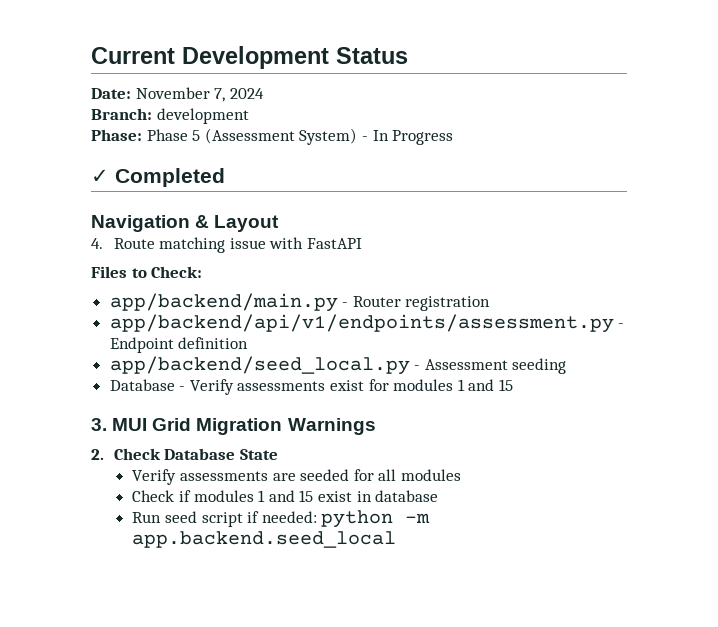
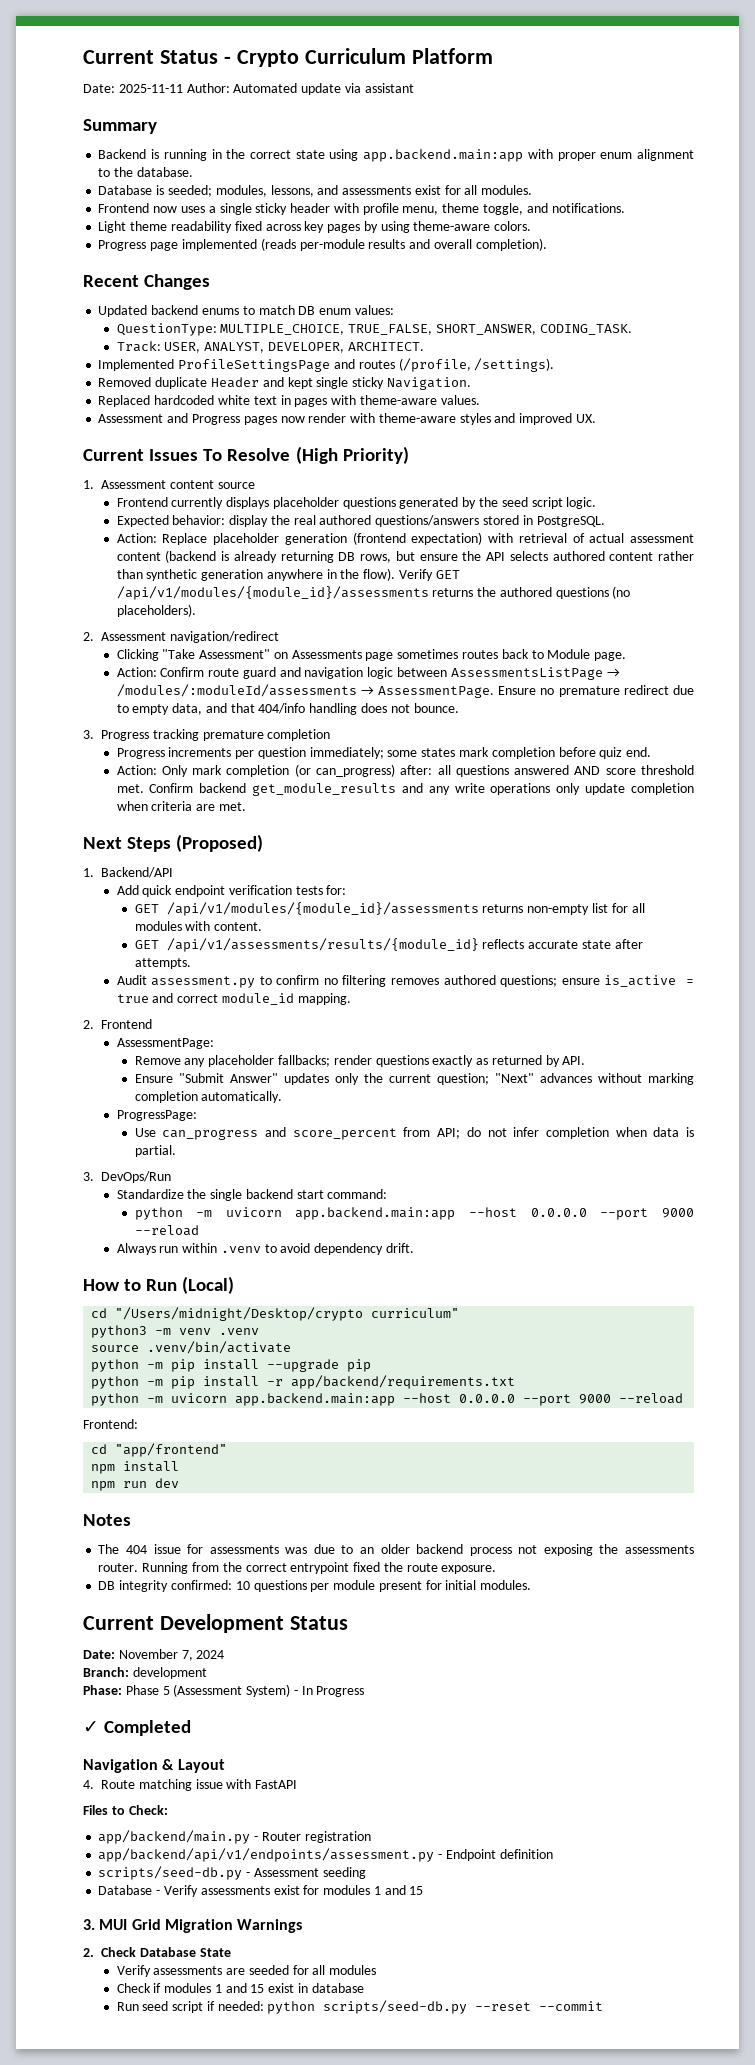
+ Current Status - Crypto Curriculum Platform
+ Date: 2025-11-11 Author: Automated update via assistant
+ Summary
+ Backend is running in the correct state using app.backend.main:app with proper enum alignment to the database.
+ Database is seeded; modules, lessons, and assessments exist for all modules.
+ Frontend now uses a single sticky header with profile menu, theme toggle, and notifications.
+ Light theme readability fixed across key pages by using theme-aware colors.
+ Progress page implemented (reads per-module results and overall completion).
+ Recent Changes
+ Updated backend enums to match DB enum values:
+ QuestionType: MULTIPLE_CHOICE, TRUE_FALSE, SHORT_ANSWER, CODING_TASK.
+ Track: USER, ANALYST, DEVELOPER, ARCHITECT.
+ Implemented ProfileSettingsPage and routes (/profile, /settings).
+ Removed duplicate Header and kept single sticky Navigation.
+ Replaced hardcoded white text in pages with theme-aware values.
+ Assessment and Progress pages now render with theme-aware styles and improved UX.
+ Current Issues To Resolve (High Priority)
+ 1. Assessment content source
+ Frontend currently displays placeholder questions generated by the seed script logic.
+ Expected behavior: display the real authored questions/answers stored in PostgreSQL.
+ Action: Replace placeholder generation (frontend expectation) with retrieval of actual assessment content (backend is already returning DB rows, but ensure the API selects authored content rather than synthetic generation anywhere in the flow). Verify GET /api/v1/modules/{module_id}/assessments returns the authored questions (no placeholders).
+ 2. Assessment navigation/redirect
+ Clicking "Take Assessment" on Assessments page sometimes routes back to Module page.
+ Action: Confirm route guard and navigation logic between AssessmentsListPage → /modules/:moduleId/assessments → AssessmentPage. Ensure no premature redirect due to empty data, and that 404/info handling does not bounce.
+ 3. Progress tracking premature completion
+ Progress increments per question immediately; some states mark completion before quiz end.
+ Action: Only mark completion (or can_progress) after: all questions answered AND score threshold met. Confirm backend get_module_results and any write operations only update completion when criteria are met.
+ Next Steps (Proposed)
+ 1. Backend/API
+ Add quick endpoint verification tests for:
+ GET /api/v1/modules/{module_id}/assessments returns non-empty list for all modules with content.
+ GET /api/v1/assessments/results/{module_id} reflects accurate state after attempts.
+ Audit assessment.py to confirm no filtering removes authored questions; ensure is_active = true and correct module_id mapping.
+ 2. Frontend
+ AssessmentPage:
+ Remove any placeholder fallbacks; render questions exactly as returned by API.
+ Ensure "Submit Answer" updates only the current question; "Next" advances without marking completion automatically.
+ ProgressPage:
+ Use can_progress and score_percent from API; do not infer completion when data is partial.
+ 3. DevOps/Run
+ Standardize the single backend start command:
+ python -m uvicorn app.backend.main:app --host 0.0.0.0 --port 9000 --reload
+ Always run within .venv to avoid dependency drift.
+ How to Run (Local)
+ cd "/Users/midnight/Desktop/crypto curriculum"
+ python3 -m venv .venv
+ source .venv/bin/activate
+ python -m pip install --upgrade pip
+ python -m pip install -r app/backend/requirements.txt
+ python -m uvicorn app.backend.main:app --host 0.0.0.0 --port 9000 --reload
+ Frontend:
+ cd "app/frontend"
+ npm install
+ npm run dev
+ Notes
+ The 404 issue for assessments was due to an older backend process not exposing the assessments router. Running from the correct entrypoint fixed the route exposure.
+ DB integrity confirmed: 10 questions per module present for initial modules.
- app/backend/seed_local.py - Assessment seeding
+ scripts/seed-db.py - Assessment seeding
- Run seed script if needed: python -m app.backend.seed_local
+ Run seed script if needed: python scripts/seed-db.py --reset --commit

